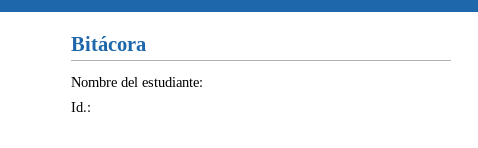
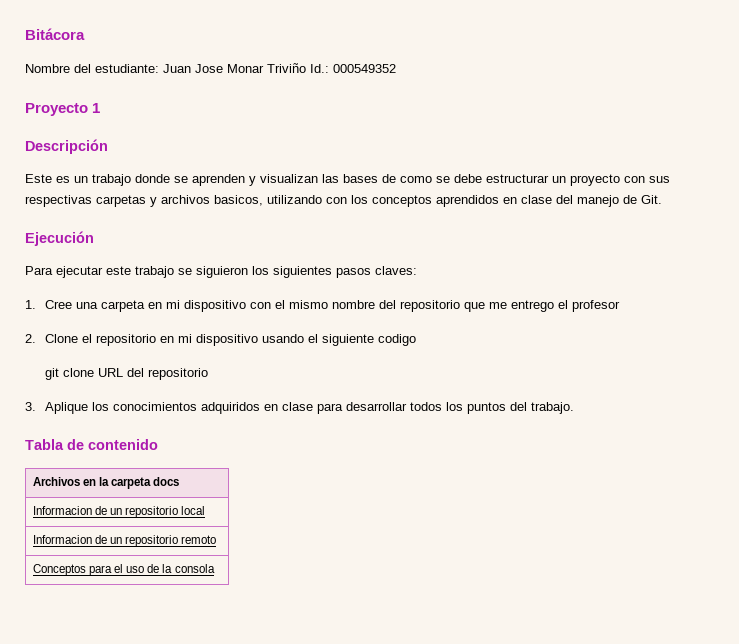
- Nombre del estudiante:
- Id.:
+ Nombre del estudiante: Juan Jose Monar Triviño Id.: 000549352
+ Proyecto 1
+ Descripción
+ Este es un trabajo donde se aprenden y visualizan las bases de como se debe estructurar un proyecto con sus respectivas carpetas y archivos basicos, utilizando con los conceptos aprendidos en clase del manejo de Git.
+ Ejecución
+ Para ejecutar este trabajo se siguieron los siguientes pasos claves:
+ 1. Cree una carpeta en mi dispositivo con el mismo nombre del repositorio que me entrego el profesor
+ 2. Clone el repositorio en mi dispositivo usando el siguiente codigo
+ git clone URL del repositorio
+ 3. Aplique los conocimientos adquiridos en clase para desarrollar todos los puntos del trabajo.
+ Tabla de contenido
+ Archivos en la carpeta docs
+ Informacion de un repositorio local
+ Informacion de un repositorio remoto
+ Conceptos para el uso de la consola

